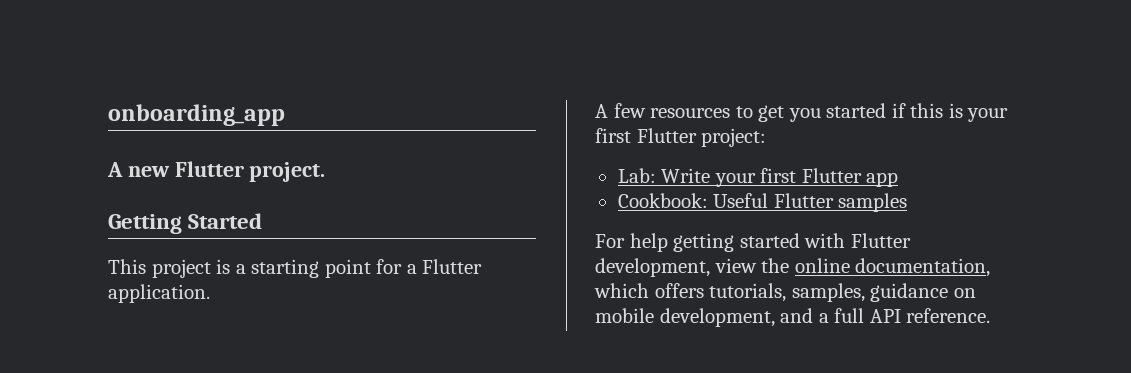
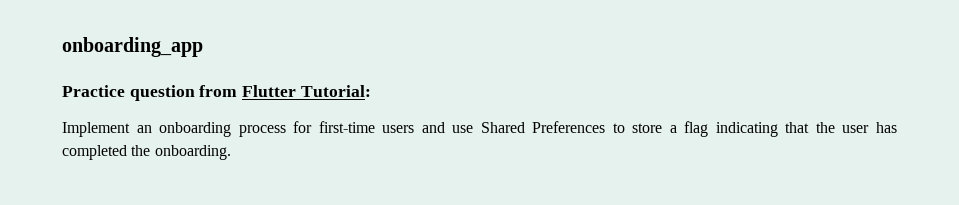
- A new Flutter project.
- Getting Started
- This project is a starting point for a Flutter application.
- A few resources to get you started if this is your first Flutter project:
- Lab: Write your first Flutter app
- Cookbook: Useful Flutter samples
- For help getting started with Flutter development, view the online documentation, which offers tutorials, samples, guidance on mobile development, and a full API reference.
+ Practice question from Flutter Tutorial:
+ Implement an onboarding process for first-time users and use Shared Preferences to store a flag indicating that the user has completed the onboarding.

